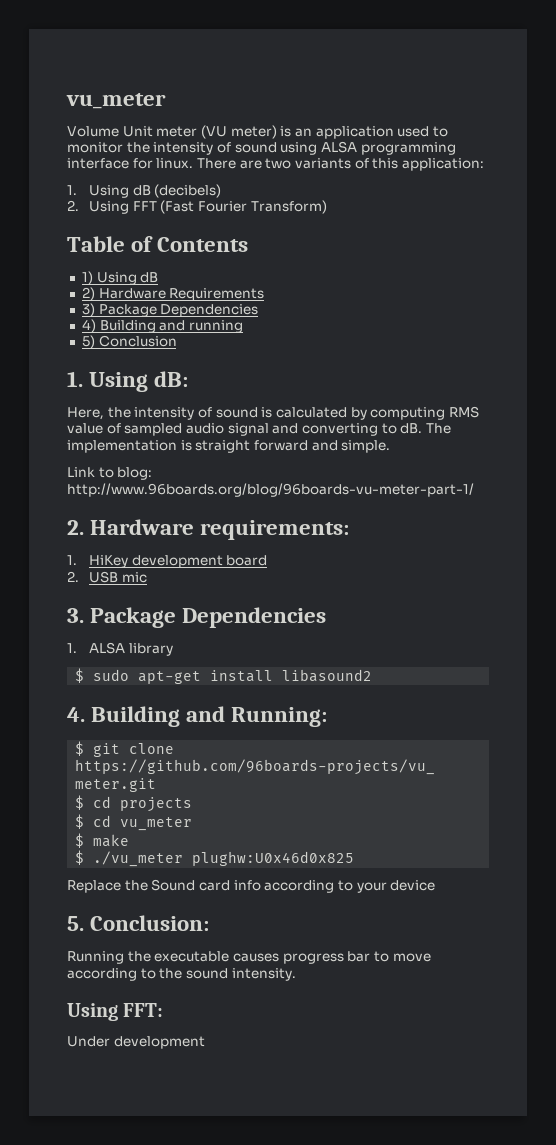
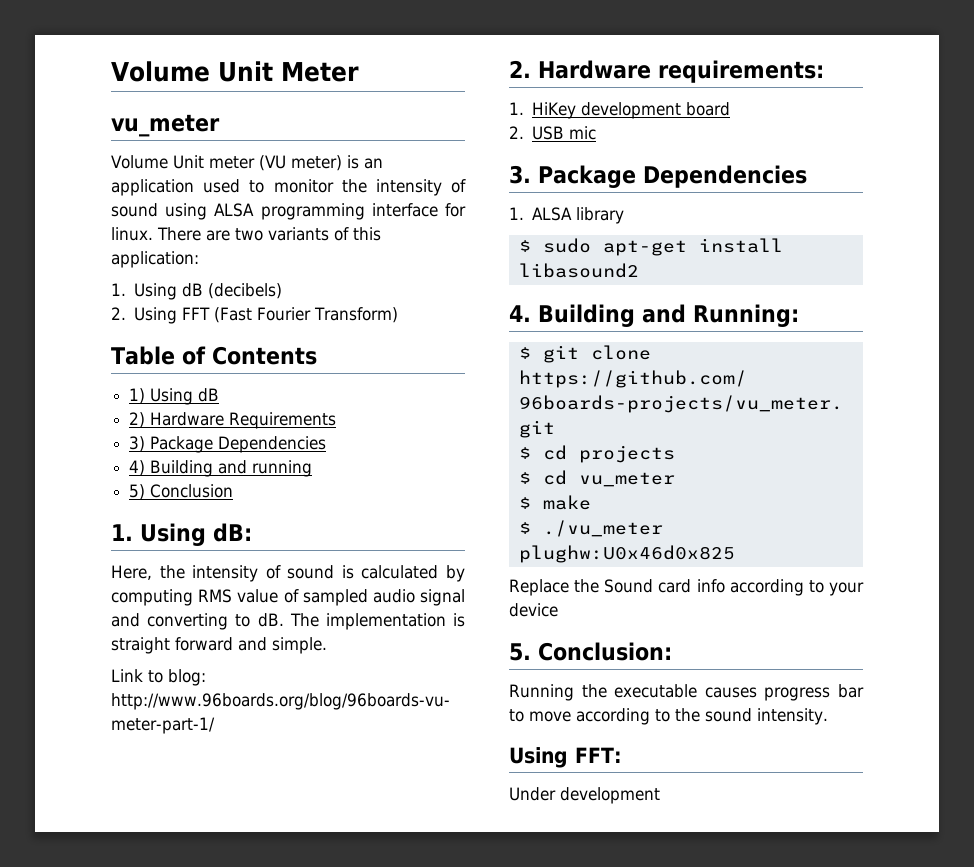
+ Volume Unit Meter

